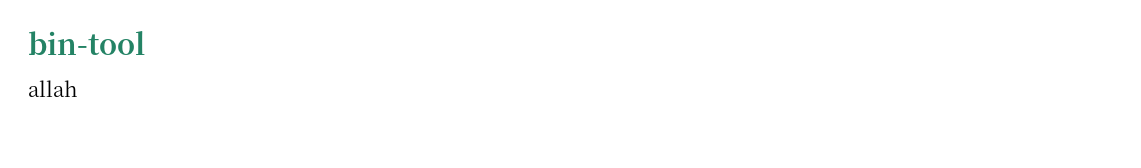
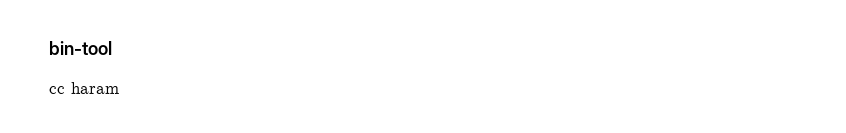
- allah
+ cc haram

